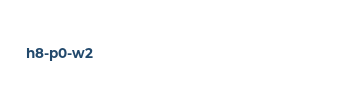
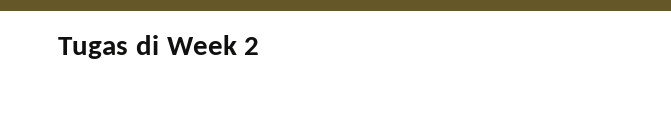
- h8-p0-w2
+ Tugas di Week 2

